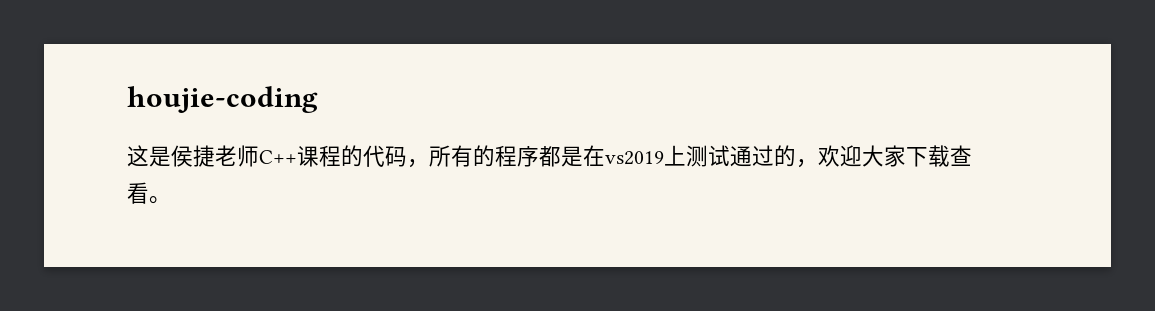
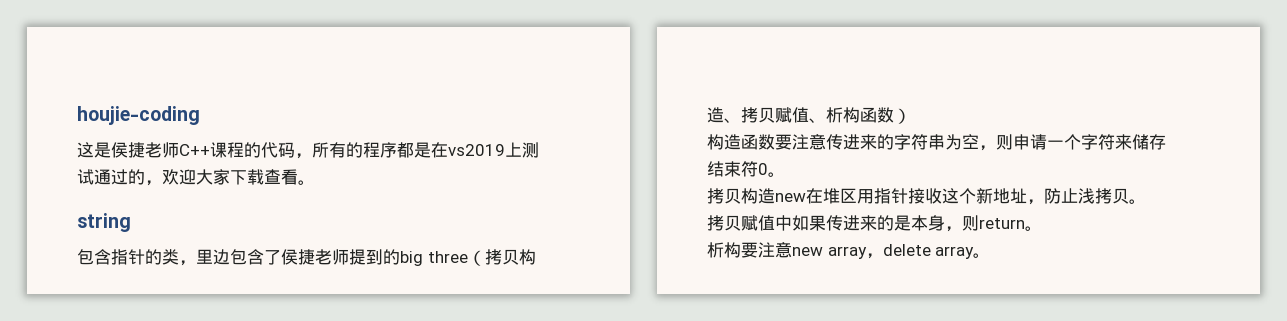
+ string
+ 包含指针的类，里边包含了侯捷老师提到的big three（拷贝构造、拷贝赋值、析构函数）
+ 构造函数要注意传进来的字符串为空，则申请一个字符来储存结束符0。
+ 拷贝构造new在堆区用指针接收这个新地址，防止浅拷贝。
+ 拷贝赋值中如果传进来的是本身，则return。
+ 析构要注意new array，delete array。

